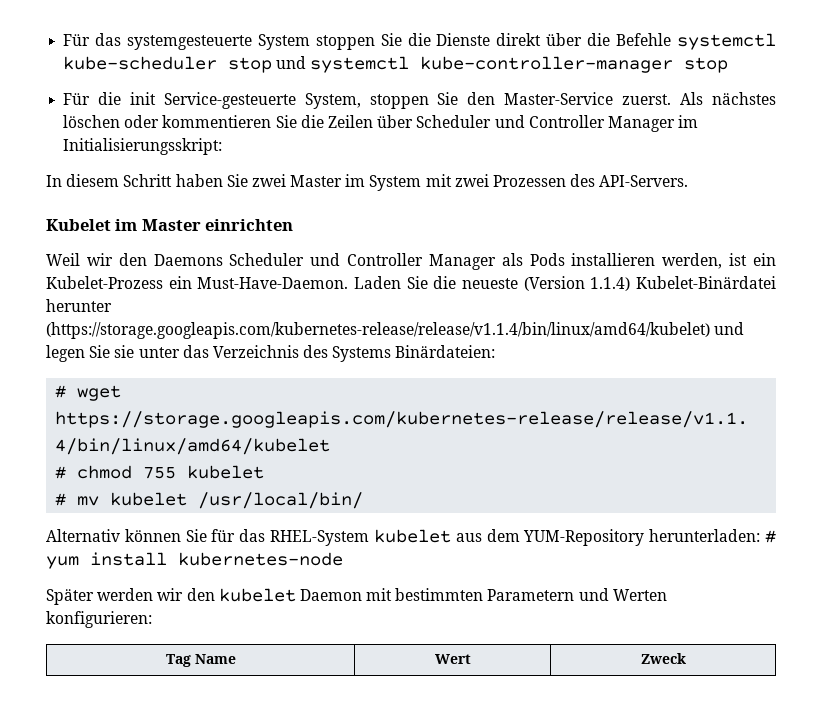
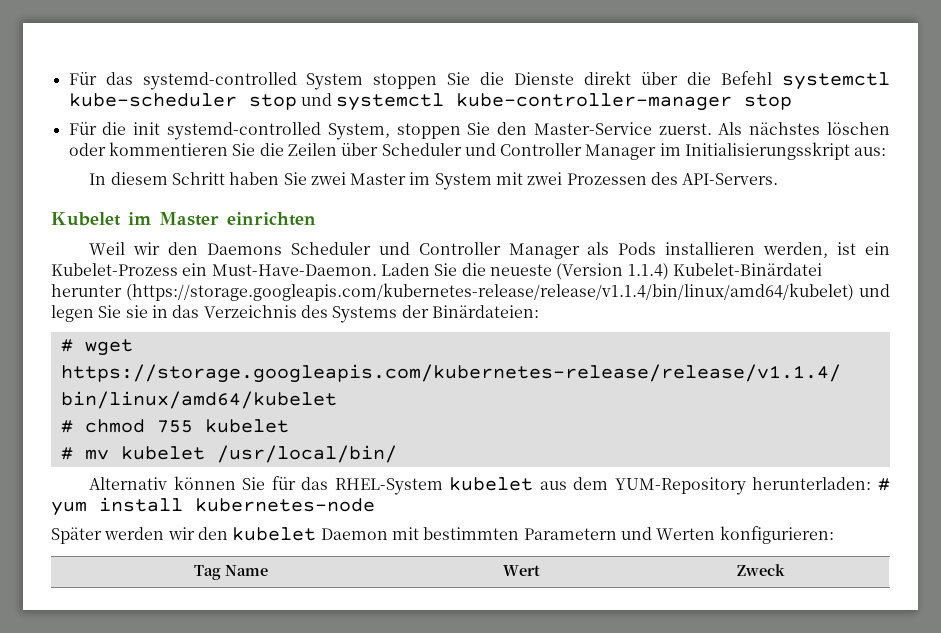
- Für das systemgesteuerte System stoppen Sie die Dienste direkt über die Befehle systemctl kube-scheduler stop und systemctl kube-controller-manager stop
+ Für das systemd-controlled System stoppen Sie die Dienste direkt über die Befehl systemctl kube-scheduler stop und systemctl kube-controller-manager stop
- Für die init Service-gesteuerte System, stoppen Sie den Master-Service zuerst.
+ Für die init systemd-controlled System, stoppen Sie den Master-Service zuerst.
- Als nächstes löschen oder kommentieren Sie die Zeilen über Scheduler und Controller Manager im Initialisierungsskript:
+ Als nächstes löschen oder kommentieren Sie die Zeilen über Scheduler und Controller Manager im Initialisierungsskript aus:
- Laden Sie die neueste (Version 1.1.4) Kubelet-Binärdatei herunter (https://storage.googleapis.com/kubernetes-release/release/v1.1.4/bin/linux/amd64/kubelet) und legen Sie sie unter das Verzeichnis des Systems Binärdateien:
+ Laden Sie die neueste (Version 1.1.4) Kubelet-Binärdatei herunter (https://storage.googleapis.com/kubernetes-release/release/v1.1.4/bin/linux/amd64/kubelet) und legen Sie sie in das Verzeichnis des Systems der Binärdateien:

